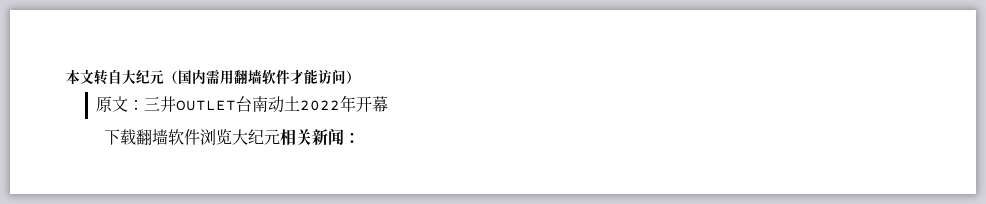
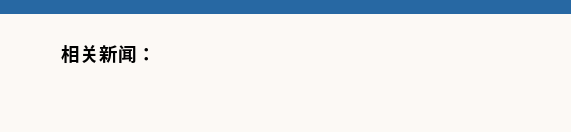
- 本文转自大纪元（国内需用翻墙软件才能访问）
- 原文：三井OUTLET台南动土2022年开幕
- 下载翻墙软件浏览大纪元相关新闻：
+ 相关新闻：

